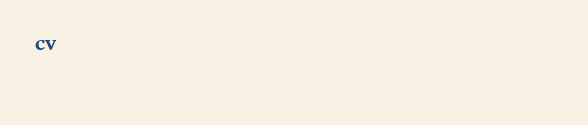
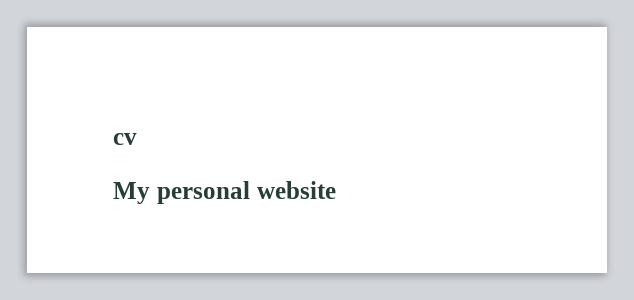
+ My personal website

